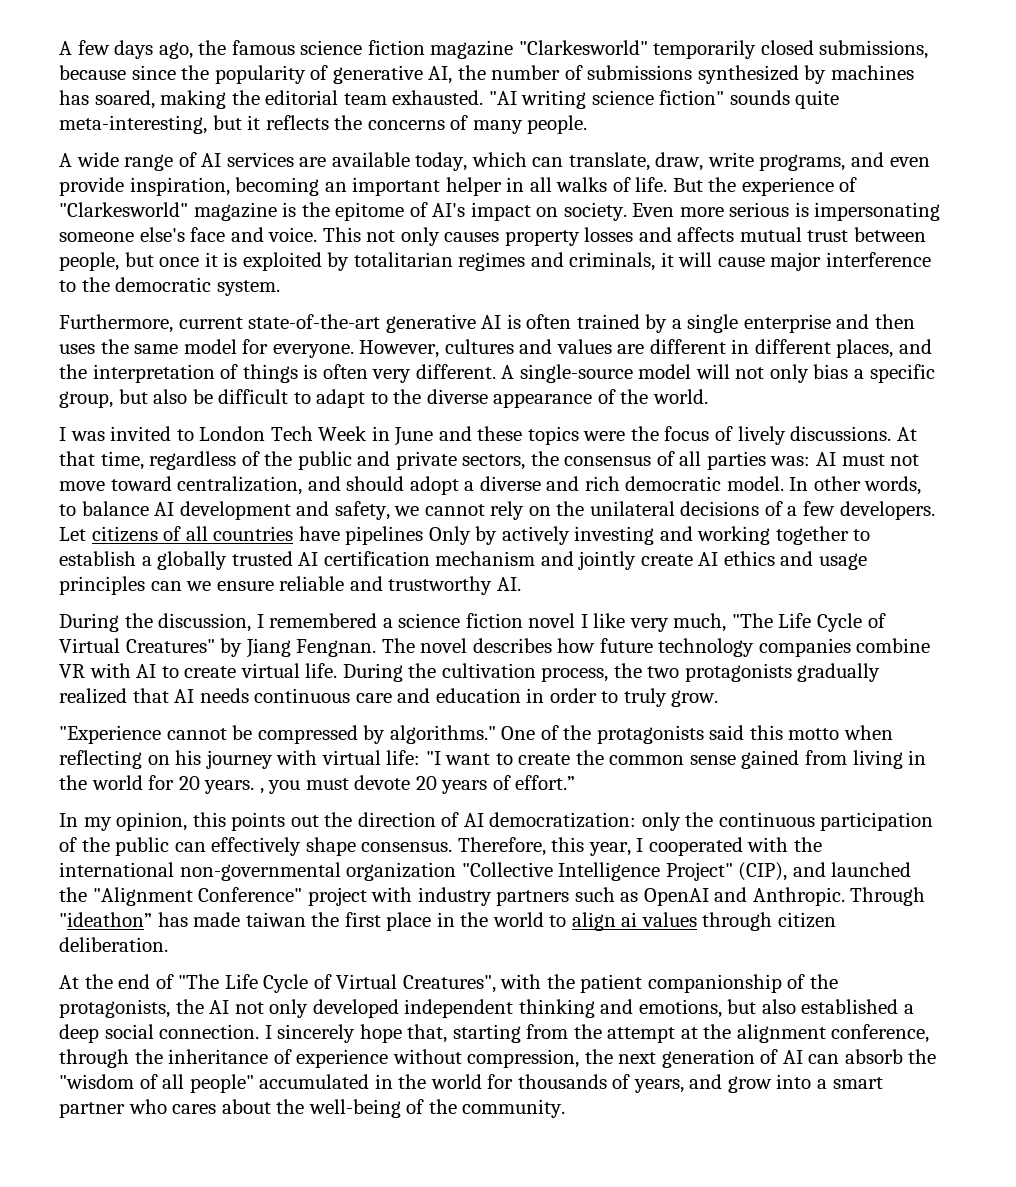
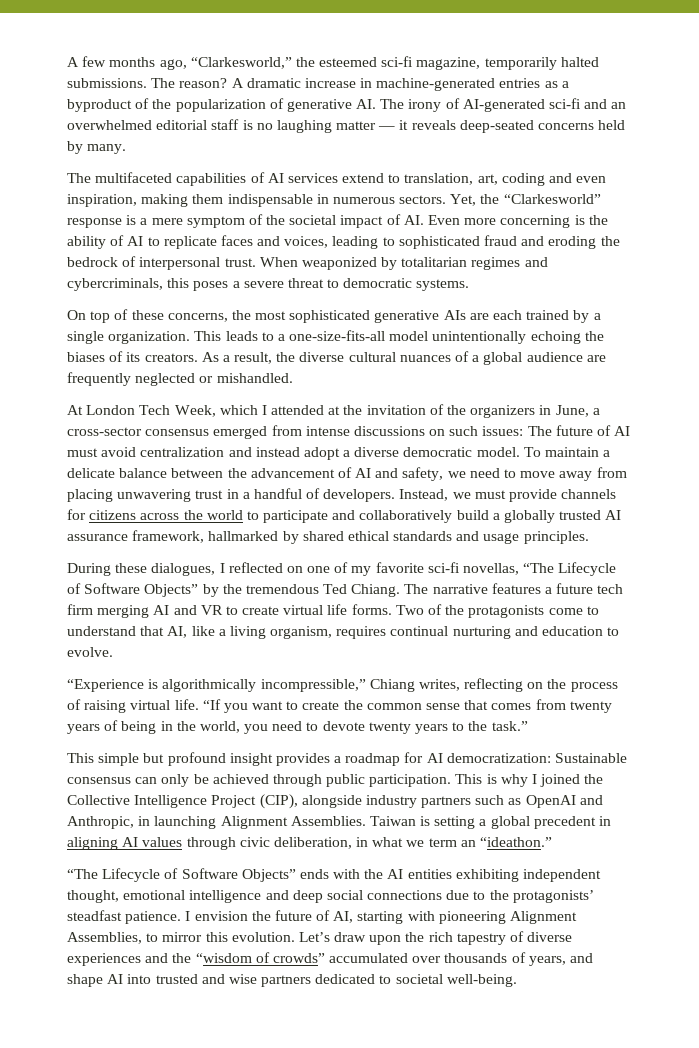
- A few days ago, the famous science fiction magazine "Clarkesworld" temporarily closed submissions, because since the popularity of generative AI, the number of submissions synthesized by machines has soared, making the editorial team exhausted. "AI writing science fiction" sounds quite meta-interesting, but it reflects the concerns of many people.
- A wide range of AI services are available today, which can translate, draw, write programs, and even provide inspiration, becoming an important helper in all walks of life. But the experience of "Clarkesworld" magazine is the epitome of AI's impact on society. Even more serious is impersonating someone else's face and voice. This not only causes property losses and affects mutual trust between people, but once it is exploited by totalitarian regimes and criminals, it will cause major interference to the democratic system.
- Furthermore, current state-of-the-art generative AI is often trained by a single enterprise and then uses the same model for everyone. However, cultures and values are different in different places, and the interpretation of things is often very different. A single-source model will not only bias a specific group, but also be difficult to adapt to the diverse appearance of the world.
- I was invited to London Tech Week in June and these topics were the focus of lively discussions. At that time, regardless of the public and private sectors, the consensus of all parties was: AI must not move toward centralization, and should adopt a diverse and rich democratic model. In other words, to balance AI development and safety, we cannot rely on the unilateral decisions of a few developers. Let citizens of all countries have pipelines Only by actively investing and working together to establish a globally trusted AI certification mechanism and jointly create AI ethics and usage principles can we ensure reliable and trustworthy AI.
- During the discussion, I remembered a science fiction novel I like very much, "The Life Cycle of Virtual Creatures" by Jiang Fengnan. The novel describes how future technology companies combine VR with AI to create virtual life. During the cultivation process, the two protagonists gradually realized that AI needs continuous care and education in order to truly grow.
- "Experience cannot be compressed by algorithms." One of the protagonists said this motto when reflecting on his journey with virtual life: "I want to create the common sense gained from living in the world for 20 years. , you must devote 20 years of effort.”
- In my opinion, this points out the direction of AI democratization: only the continuous participation of the public can effectively shape consensus. Therefore, this year, I cooperated with the international non-governmental organization "Collective Intelligence Project" (CIP), and launched the "Alignment Conference" project with industry partners such as OpenAI and Anthropic. Through "ideathon” has made taiwan the first place in the world to align ai values through citizen deliberation.
- At the end of "The Life Cycle of Virtual Creatures", with the patient companionship of the protagonists, the AI not only developed independent thinking and emotions, but also established a deep social connection. I sincerely hope that, starting from the attempt at the alignment conference, through the inheritance of experience without compression, the next generation of AI can absorb the "wisdom of all people" accumulated in the world for thousands of years, and grow into a smart partner who cares about the well-being of the community.
+ A few months ago, “Clarkesworld,” the esteemed sci-fi magazine, temporarily halted submissions. The reason? A dramatic increase in machine-generated entries as a byproduct of the popularization of generative AI. The irony of AI-generated sci-fi and an overwhelmed editorial staff is no laughing matter — it reveals deep-seated concerns held by many.
+ The multifaceted capabilities of AI services extend to translation, art, coding and even inspiration, making them indispensable in numerous sectors. Yet, the “Clarkesworld” response is a mere symptom of the societal impact of AI. Even more concerning is the ability of AI to replicate faces and voices, leading to sophisticated fraud and eroding the bedrock of interpersonal trust. When weaponized by totalitarian regimes and cybercriminals, this poses a severe threat to democratic systems.
+ On top of these concerns, the most sophisticated generative AIs are each trained by a single organization. This leads to a one-size-fits-all model unintentionally echoing the biases of its creators. As a result, the diverse cultural nuances of a global audience are frequently neglected or mishandled.
+ At London Tech Week, which I attended at the invitation of the organizers in June, a cross-sector consensus emerged from intense discussions on such issues: The future of AI must avoid centralization and instead adopt a diverse democratic model. To maintain a delicate balance between the advancement of AI and safety, we need to move away from placing unwavering trust in a handful of developers. Instead, we must provide channels for citizens across the world to participate and collaboratively build a globally trusted AI assurance framework, hallmarked by shared ethical standards and usage principles.
+ During these dialogues, I reflected on one of my favorite sci-fi novellas, “The Lifecycle of Software Objects” by the tremendous Ted Chiang. The narrative features a future tech firm merging AI and VR to create virtual life forms. Two of the protagonists come to understand that AI, like a living organism, requires continual nurturing and education to evolve.
+ “Experience is algorithmically incompressible,” Chiang writes, reflecting on the process of raising virtual life. “If you want to create the common sense that comes from twenty years of being in the world, you need to devote twenty years to the task.”
+ This simple but profound insight provides a roadmap for AI democratization: Sustainable consensus can only be achieved through public participation. This is why I joined the Collective Intelligence Project (CIP), alongside industry partners such as OpenAI and Anthropic, in launching Alignment Assemblies. Taiwan is setting a global precedent in aligning AI values through civic deliberation, in what we term an “ideathon.”
+ “The Lifecycle of Software Objects” ends with the AI entities exhibiting independent thought, emotional intelligence and deep social connections due to the protagonists’ steadfast patience. I envision the future of AI, starting with pioneering Alignment Assemblies, to mirror this evolution. Let’s draw upon the rich tapestry of diverse experiences and the “wisdom of crowds” accumulated over thousands of years, and shape AI into trusted and wise partners dedicated to societal well-being.

